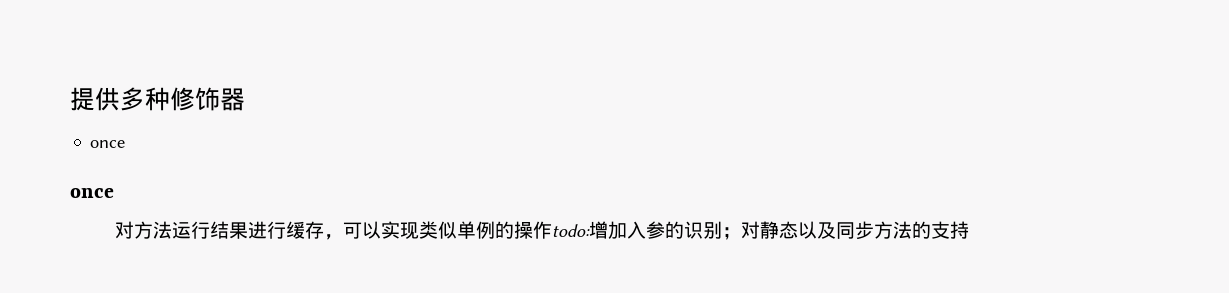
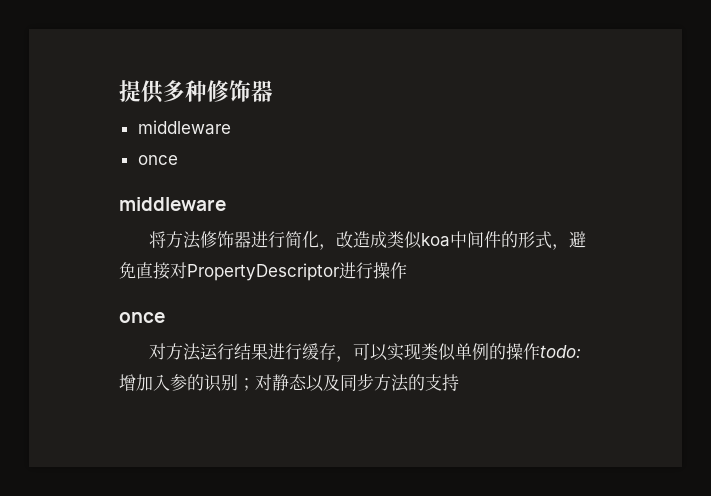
  提供多种修饰器
+ middleware
  once
+ middleware
+ 将方法修饰器进行简化，改造成类似koa中间件的形式，避免直接对PropertyDescriptor进行操作

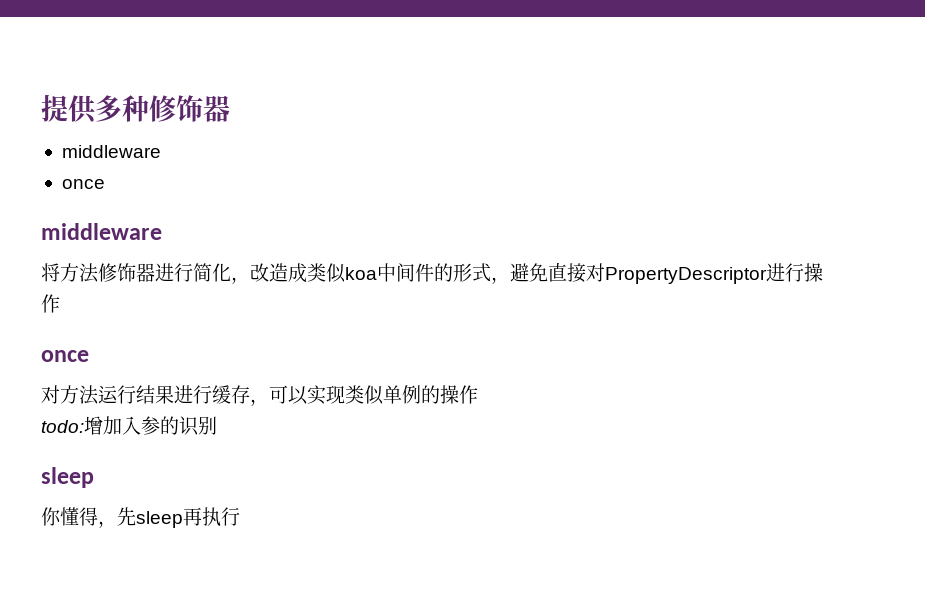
- 对方法运行结果进行缓存，可以实现类似单例的操作todo:增加入参的识别；对静态以及同步方法的支持
+ 对方法运行结果进行缓存，可以实现类似单例的操作
+ todo:增加入参的识别
+ sleep
+ 你懂得，先sleep再执行

